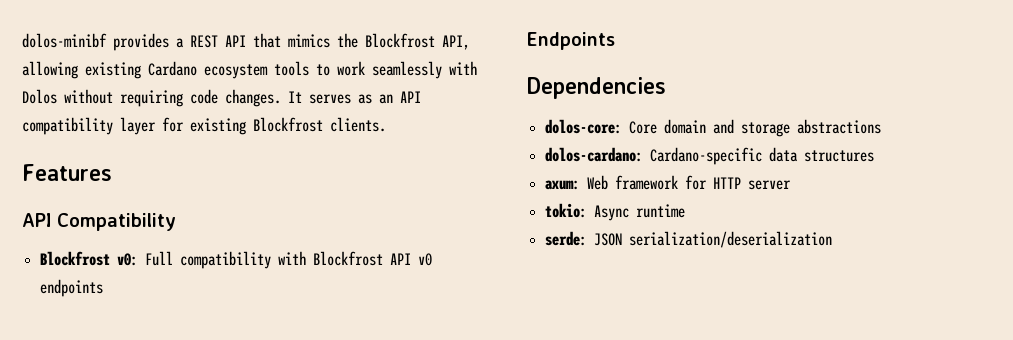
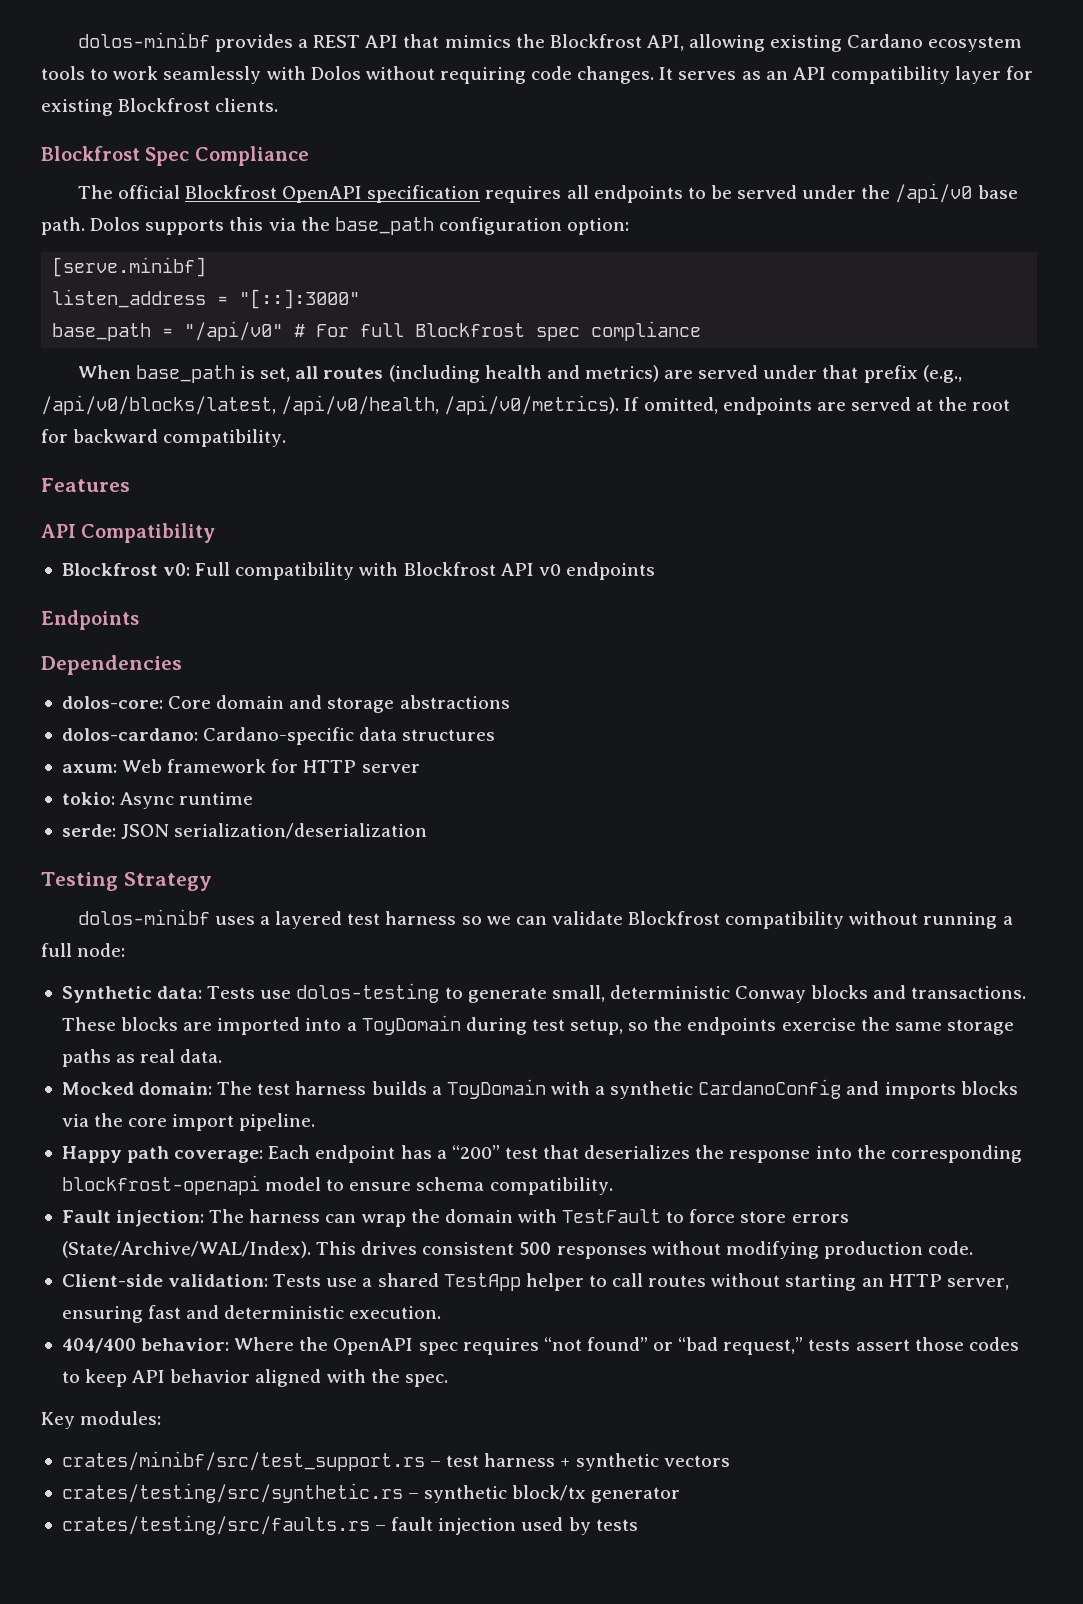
+ Blockfrost Spec Compliance
+ The official Blockfrost OpenAPI specification requires all endpoints to be served under the /api/v0 base path. Dolos supports this via the base_path configuration option:
+ [serve.minibf]
+ listen_address = "[::]:3000"
+ base_path = "/api/v0" # For full Blockfrost spec compliance
+ When base_path is set, all routes (including health and metrics) are served under that prefix (e.g., /api/v0/blocks/latest, /api/v0/health, /api/v0/metrics). If omitted, endpoints are served at the root for backward compatibility.
+ Testing Strategy
+ dolos-minibf uses a layered test harness so we can validate Blockfrost compatibility without running a full node:
+ Synthetic data: Tests use dolos-testing to generate small, deterministic Conway blocks and transactions. These blocks are imported into a ToyDomain during test setup, so the endpoints exercise the same storage paths as real data.
+ Mocked domain: The test harness builds a ToyDomain with a synthetic CardanoConfig and imports blocks via the core import pipeline.
+ Happy path coverage: Each endpoint has a “200” test that deserializes the response into the corresponding blockfrost-openapi model to ensure schema compatibility.
+ Fault injection: The harness can wrap the domain with TestFault to force store errors (State/Archive/WAL/Index). This drives consistent 500 responses without modifying production code.
+ Client-side validation: Tests use a shared TestApp helper to call routes without starting an HTTP server, ensuring fast and deterministic execution.
+ 404/400 behavior: Where the OpenAPI spec requires “not found” or “bad request,” tests assert those codes to keep API behavior aligned with the spec.
+ Key modules:
+ crates/minibf/src/test_support.rs – test harness + synthetic vectors
+ crates/testing/src/synthetic.rs – synthetic block/tx generator
+ crates/testing/src/faults.rs – fault injection used by tests

